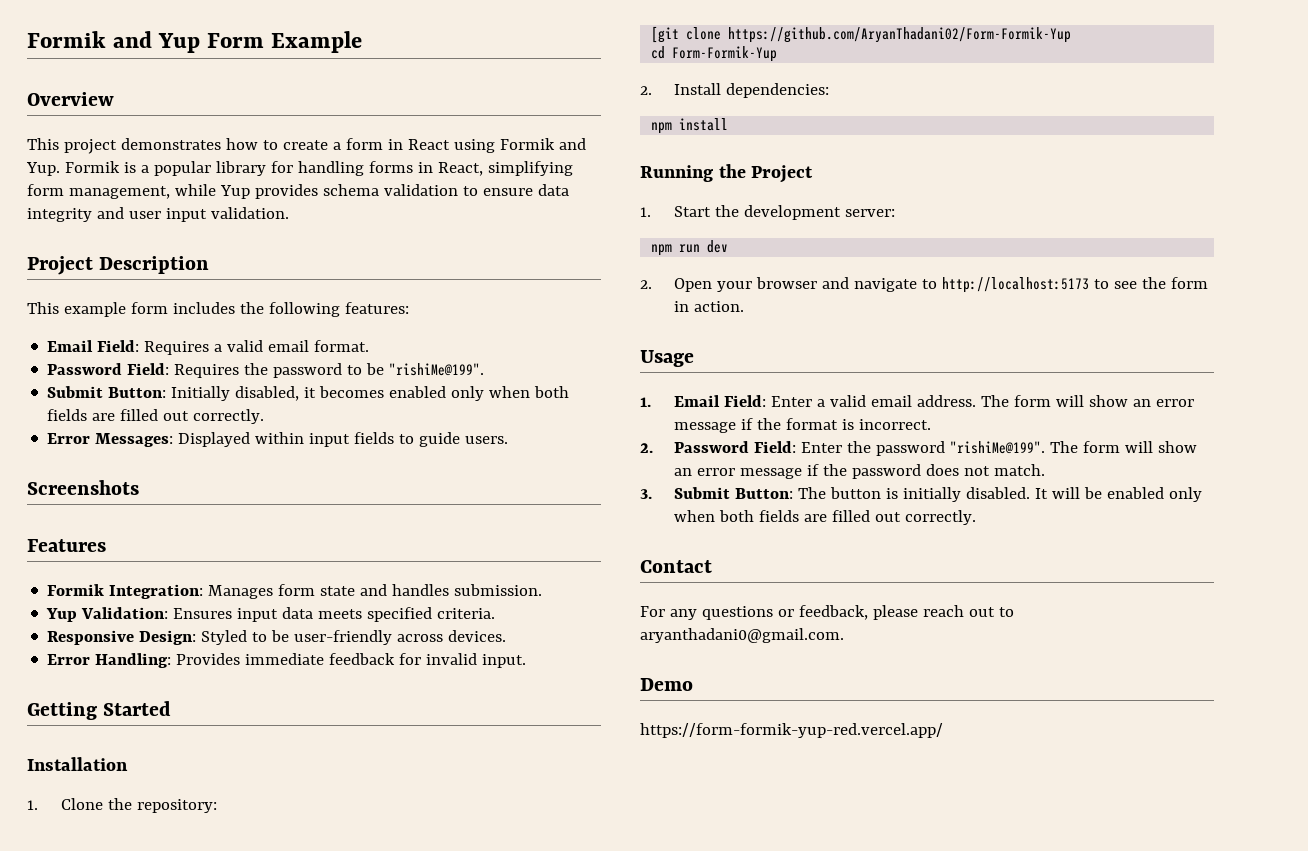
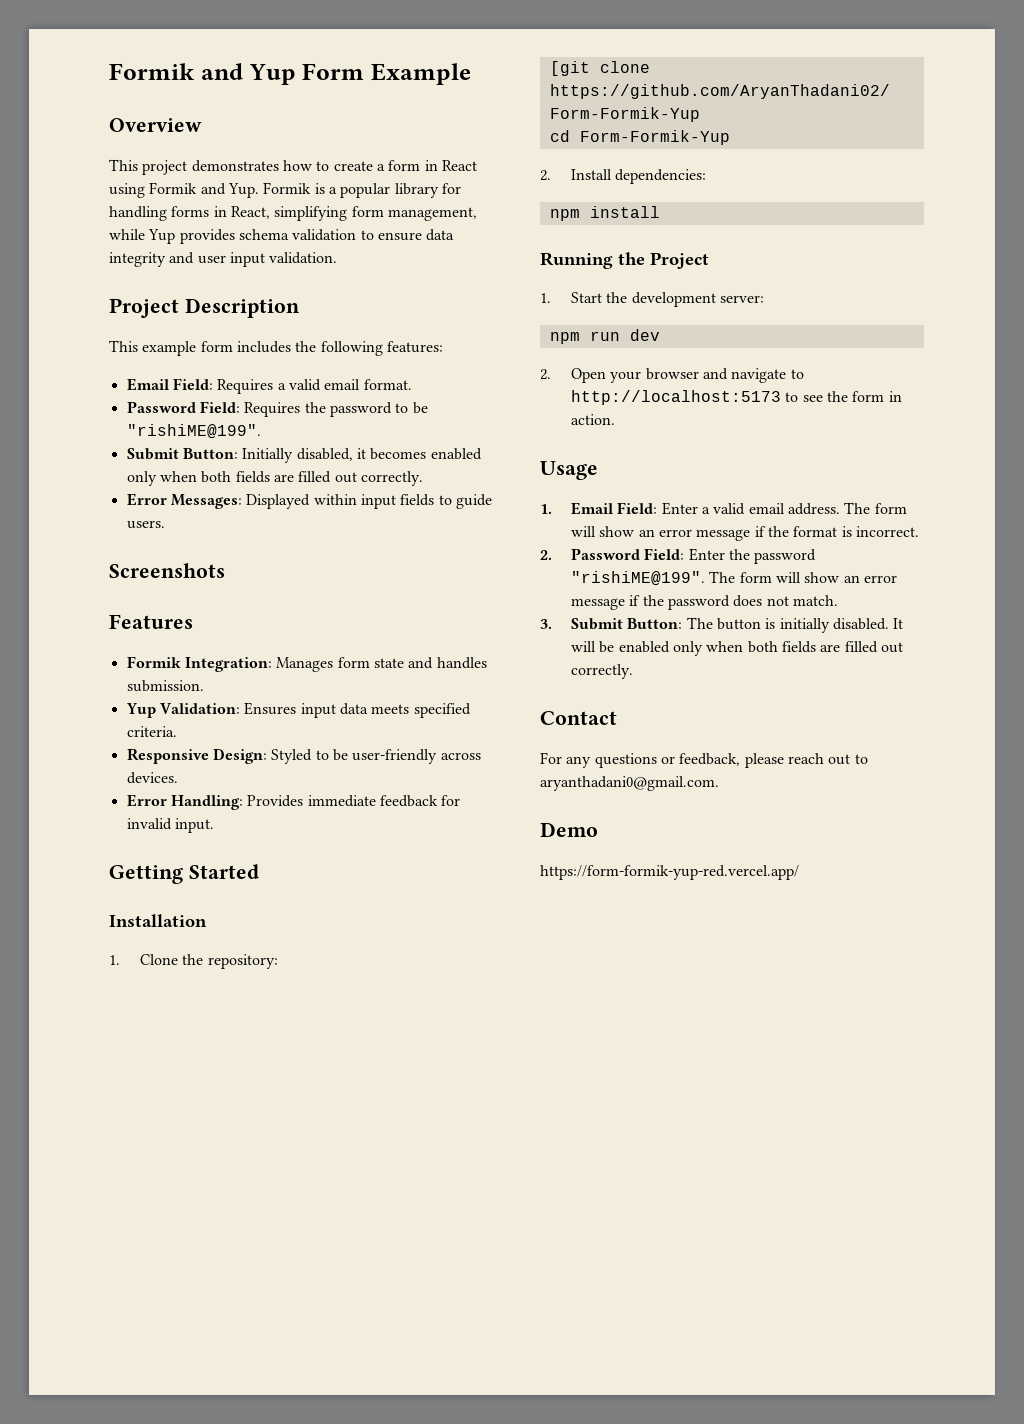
- Password Field: Requires the password to be "rishiMe@199".
+ Password Field: Requires the password to be "rishiME@199".
- 2. Password Field: Enter the password "rishiMe@199".
+ 2. Password Field: Enter the password "rishiME@199".

